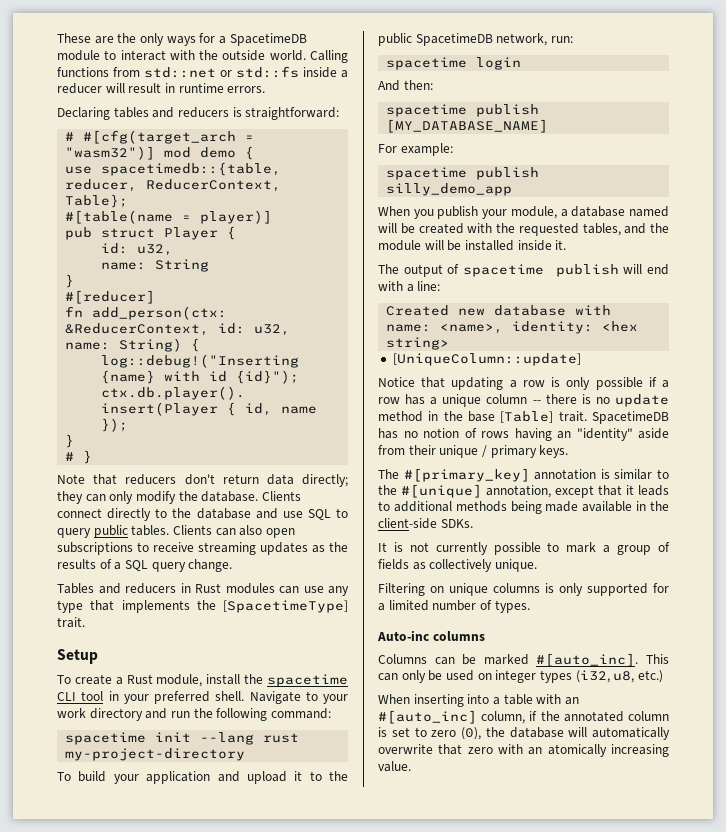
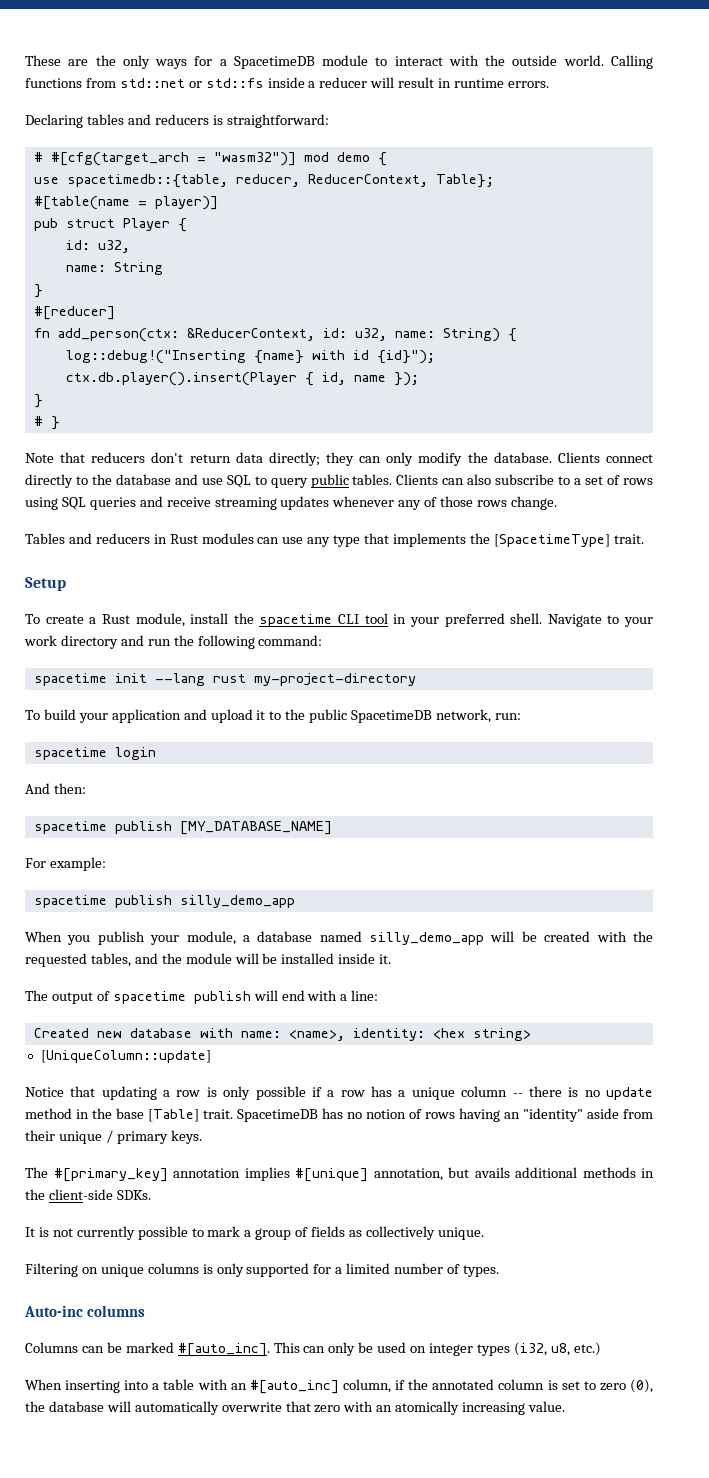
- Clients can also open subscriptions to receive streaming updates as the results of a SQL query change.
+ Clients can also subscribe to a set of rows using SQL queries and receive streaming updates whenever any of those rows change.
- When you publish your module, a database named will be created with the requested tables, and the module will be installed inside it.
+ When you publish your module, a database named silly_demo_app will be created with the requested tables, and the module will be installed inside it.
- The #[primary_key] annotation is similar to the #[unique] annotation, except that it leads to additional methods being made available in the client-side SDKs.
+ The #[primary_key] annotation implies #[unique] annotation, but avails additional methods in the client-side SDKs.

